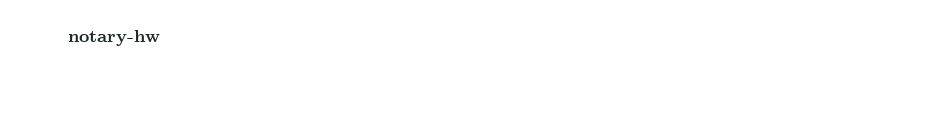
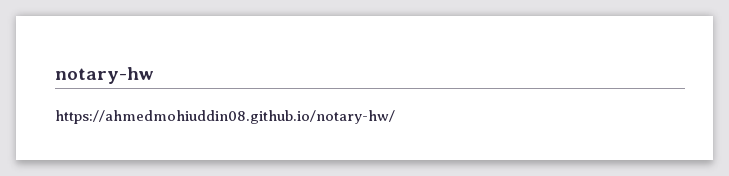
+ https://ahmedmohiuddin08.github.io/notary-hw/

